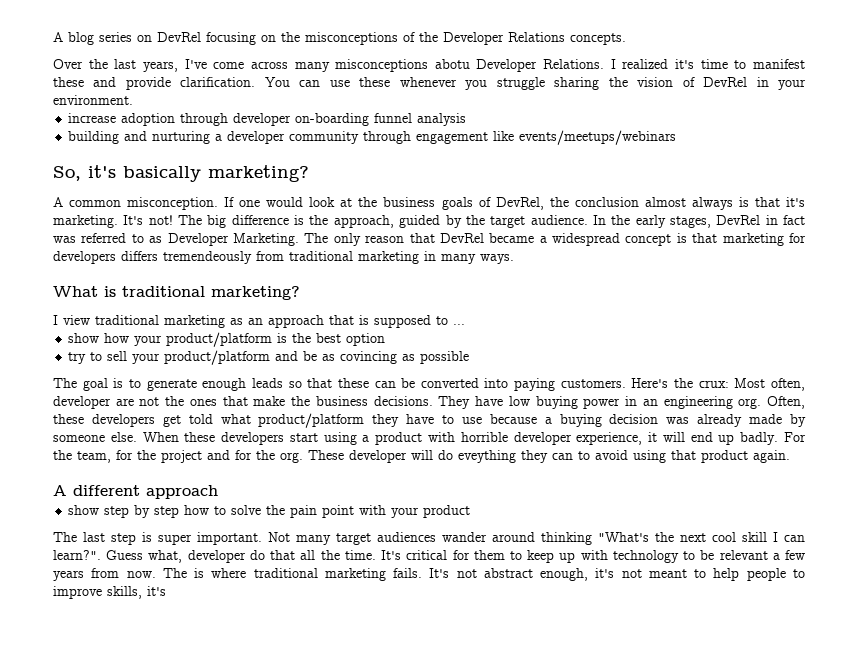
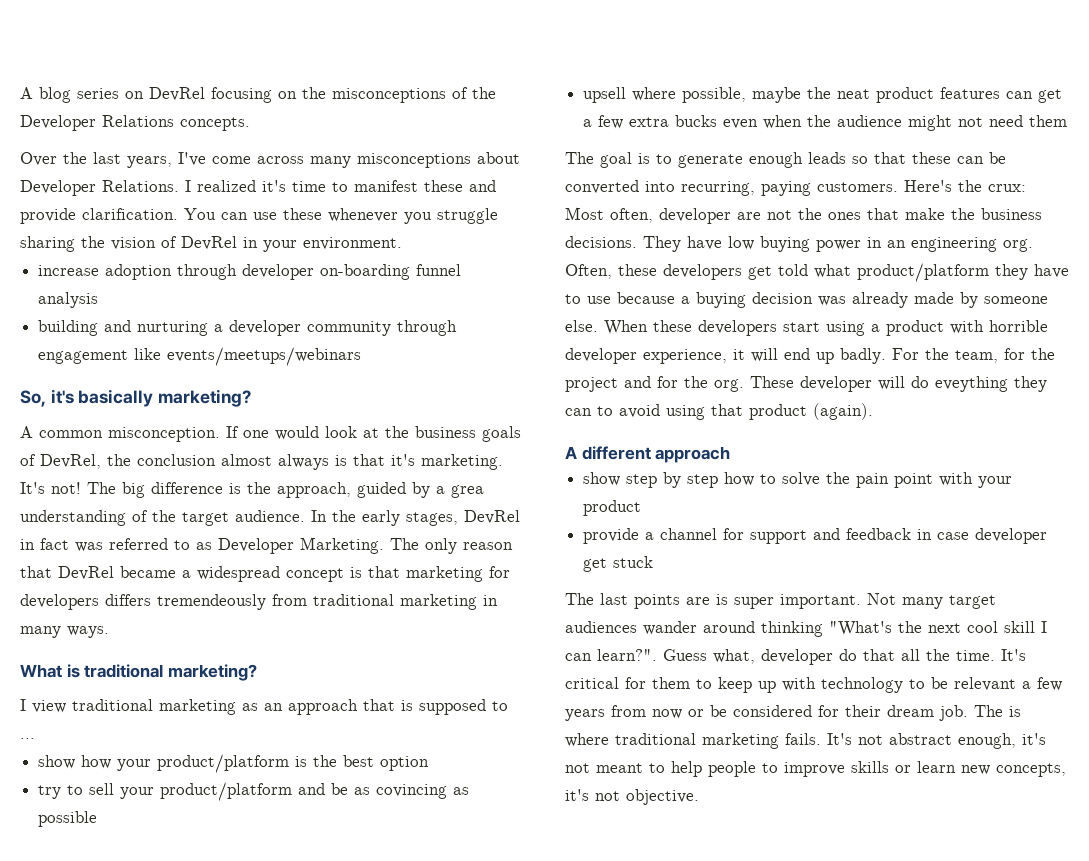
- Over the last years, I've come across many misconceptions abotu Developer Relations.
+ Over the last years, I've come across many misconceptions about Developer Relations.
- The big difference is the approach, guided by the target audience.
+ The big difference is the approach, guided by a grea understanding of the target audience.
+ upsell where possible, maybe the neat product features can get a few extra bucks even when the audience might not need them
- The goal is to generate enough leads so that these can be converted into paying customers.
+ The goal is to generate enough leads so that these can be converted into recurring, paying customers.
- These developer will do eveything they can to avoid using that product again.
+ These developer will do eveything they can to avoid using that product (again).
+ provide a channel for support and feedback in case developer get stuck
- The last step is super important.
+ The last points are is super important.
- It's critical for them to keep up with technology to be relevant a few years from now.
+ It's critical for them to keep up with technology to be relevant a few years from now or be considered for their dream job.
- It's not abstract enough, it's not meant to help people to improve skills, it's
+ It's not abstract enough, it's not meant to help people to improve skills or learn new concepts, it's not objective.

